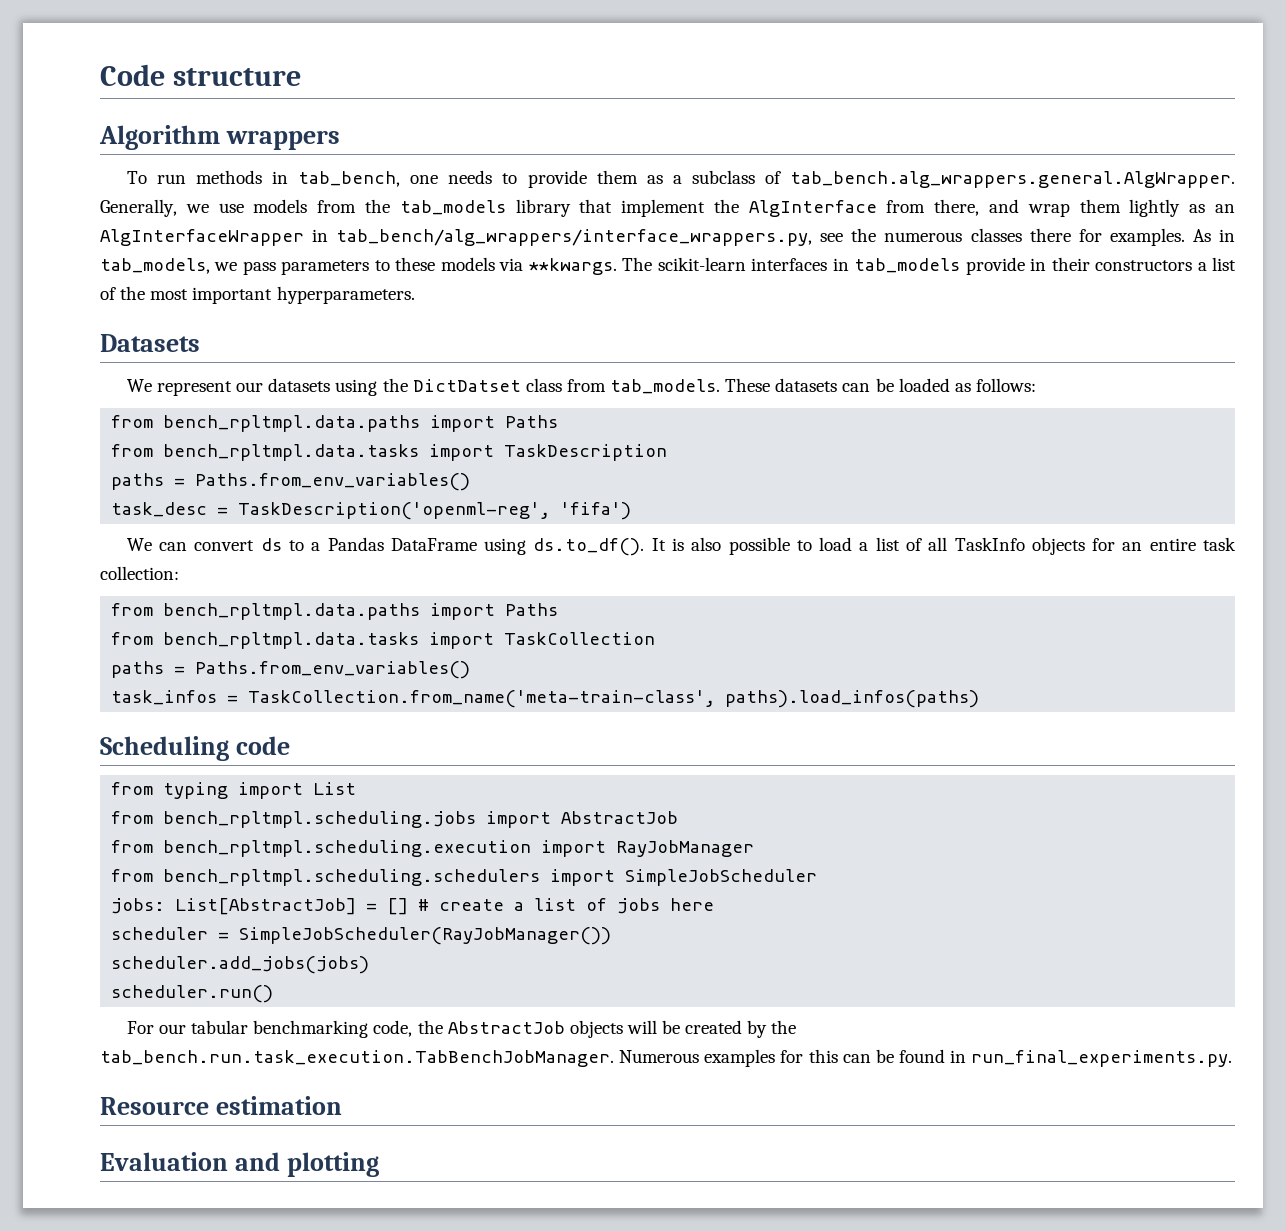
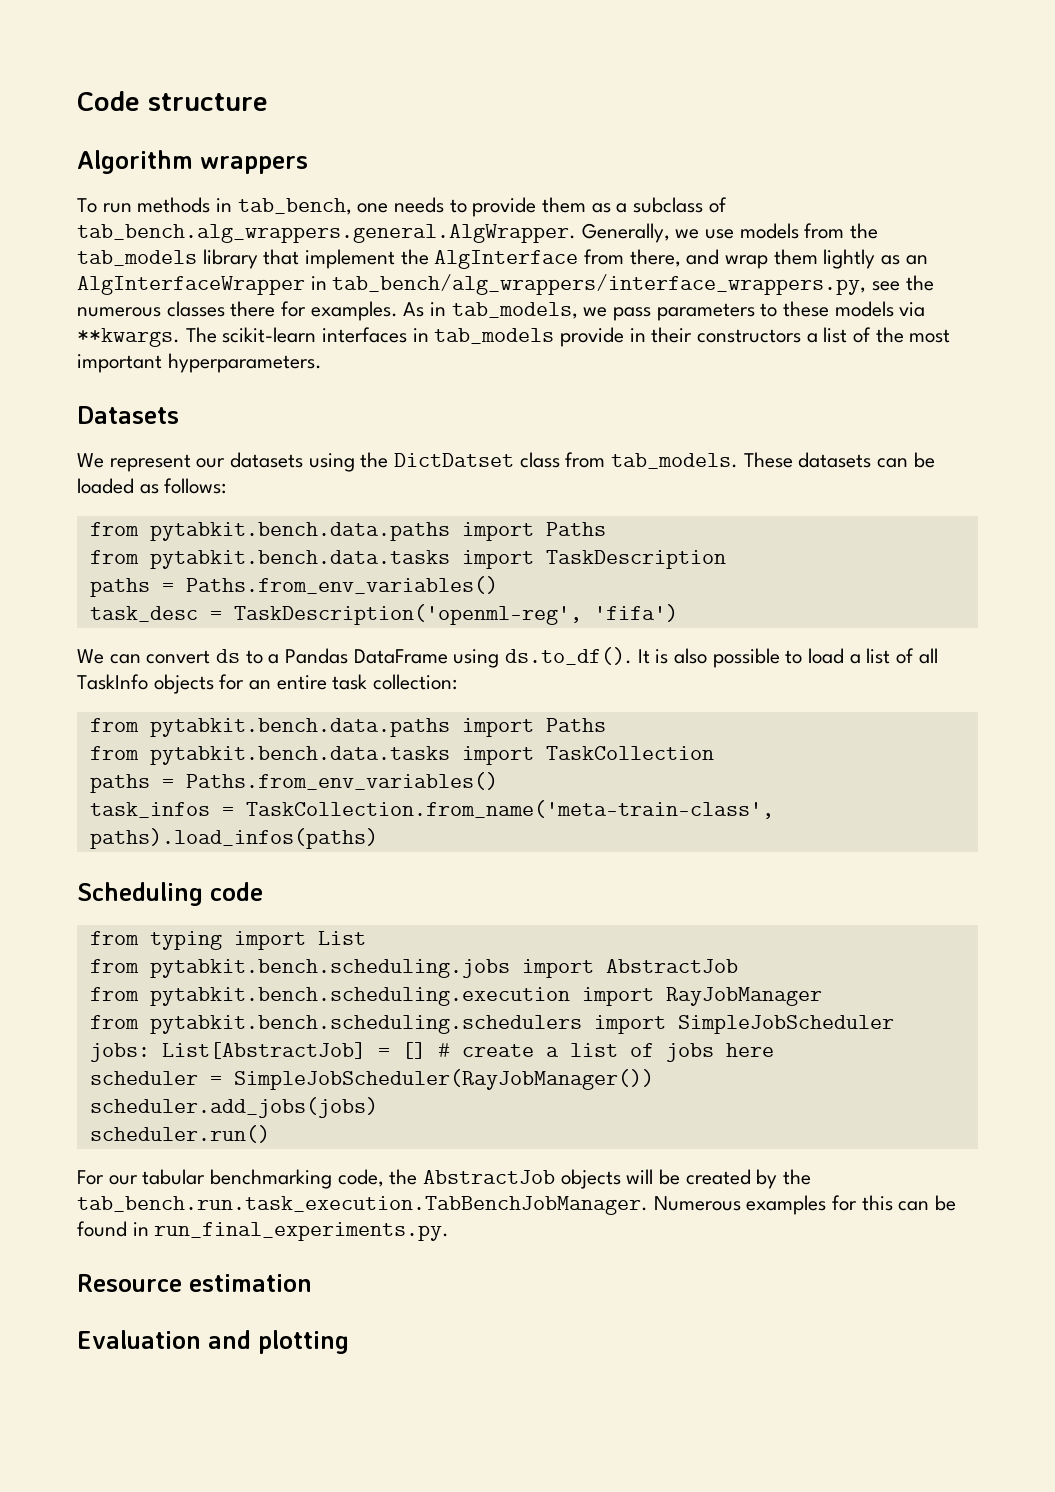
  These datasets can be loaded as follows:
- from bench_rpltmpl.data.paths import Paths
- from bench_rpltmpl.data.tasks import TaskDescription
+ from pytabkit.bench.data.paths import Paths
+ from pytabkit.bench.data.tasks import TaskDescription
  We can convert ds to a Pandas DataFrame using ds.to_df(). It is also possible to load a list of all TaskInfo objects for an entire task collection:
- from bench_rpltmpl.data.paths import Paths
- from bench_rpltmpl.data.tasks import TaskCollection
+ from pytabkit.bench.data.paths import Paths
+ from pytabkit.bench.data.tasks import TaskCollection
- from bench_rpltmpl.scheduling.jobs import AbstractJob
+ from pytabkit.bench.scheduling.jobs import AbstractJob
- from bench_rpltmpl.scheduling.execution import RayJobManager
+ from pytabkit.bench.scheduling.execution import RayJobManager
- from bench_rpltmpl.scheduling.schedulers import SimpleJobScheduler
+ from pytabkit.bench.scheduling.schedulers import SimpleJobScheduler

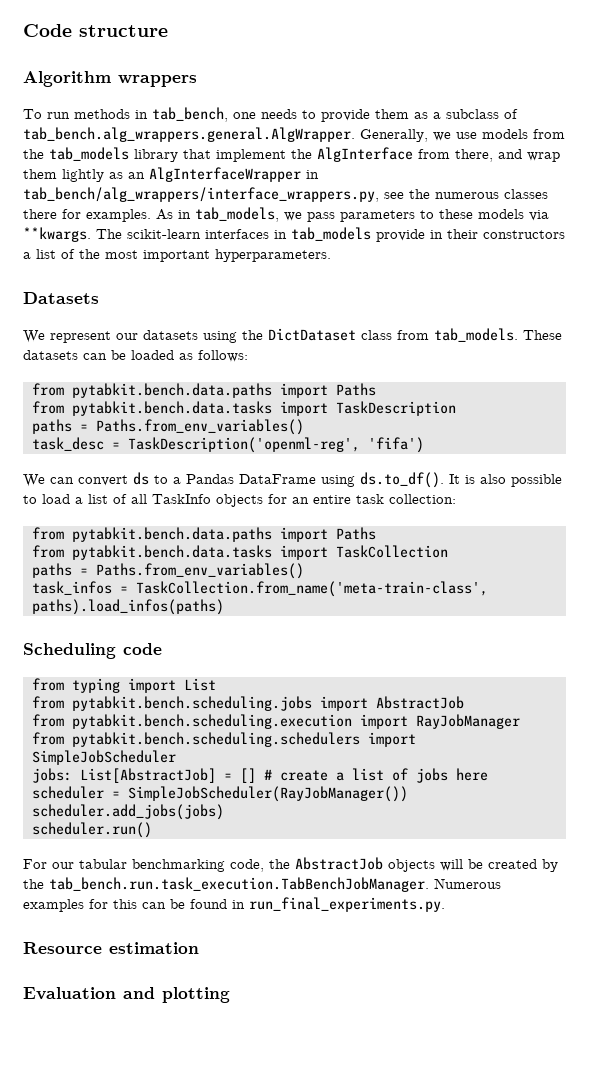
- We represent our datasets using the DictDatset class from tab_models.
+ We represent our datasets using the DictDataset class from tab_models.

